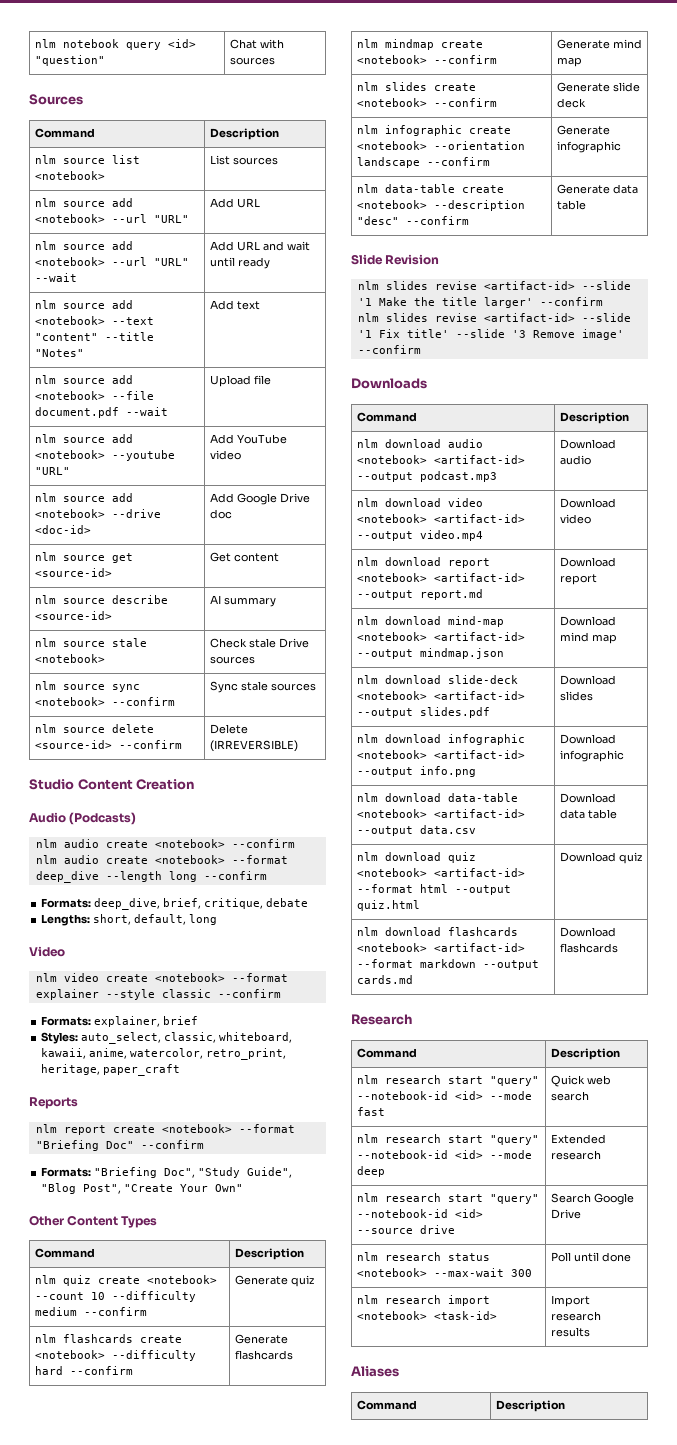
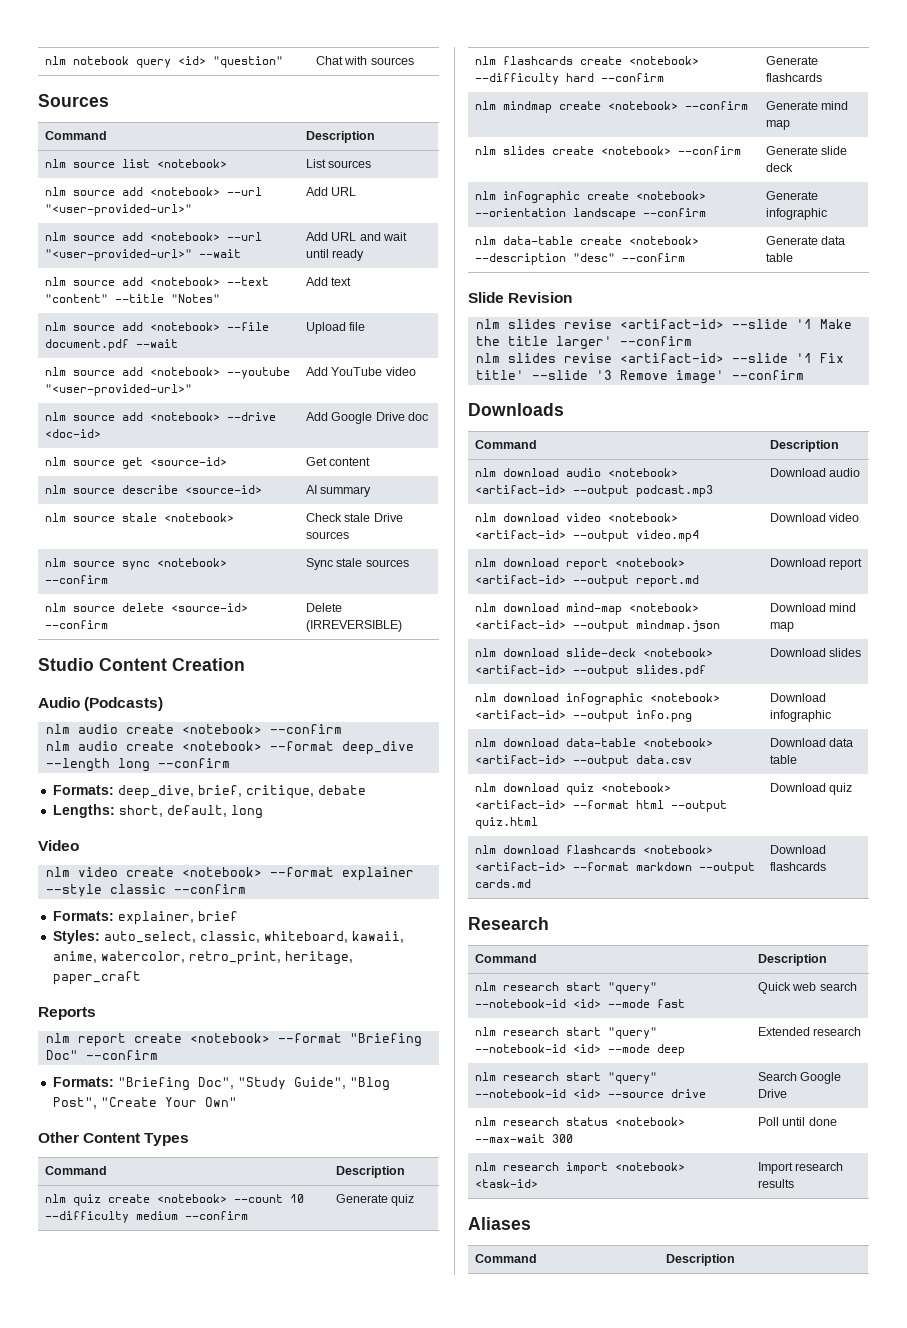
- nlm source add <notebook> --url "URL" | Add URL
+ nlm source add <notebook> --url "<user-provided-url>" | Add URL
- nlm source add <notebook> --url "URL" --wait | Add URL and wait until ready
+ nlm source add <notebook> --url "<user-provided-url>" --wait | Add URL and wait until ready
- nlm source add <notebook> --youtube "URL" | Add YouTube video
+ nlm source add <notebook> --youtube "<user-provided-url>" | Add YouTube video

